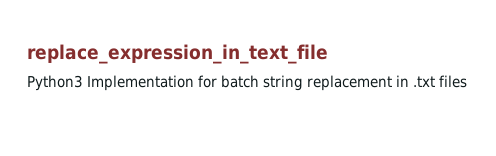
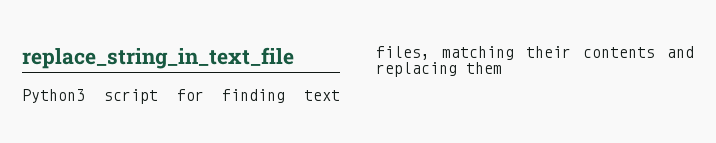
- replace_expression_in_text_file
+ replace_string_in_text_file
- Python3 Implementation for batch string replacement in .txt files
+ Python3 script for finding text files, matching their contents and replacing them

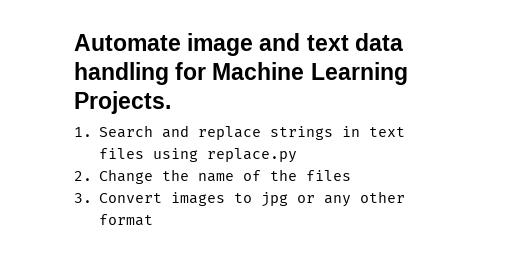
- replace_string_in_text_file
- Python3 script for finding text files, matching their contents and replacing them
+ Automate image and text data handling for Machine Learning Projects.
+ 1. Search and replace strings in text files using replace.py
+ 2. Change the name of the files
+ 3. Convert images to jpg or any other format

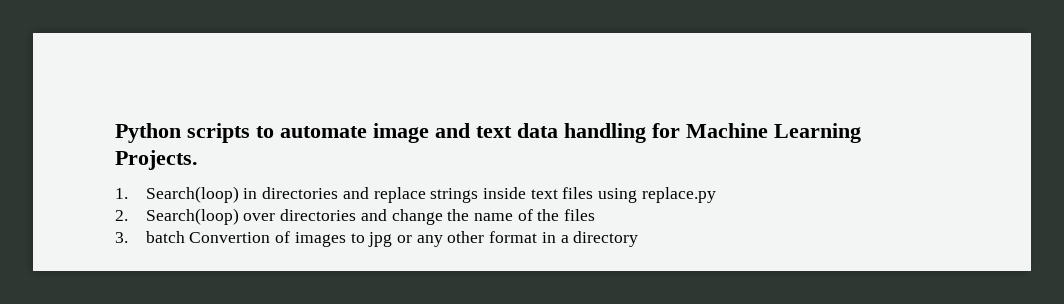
- Automate image and text data handling for Machine Learning Projects.
+ Python scripts to automate image and text data handling for Machine Learning Projects.
- 1. Search and replace strings in text files using replace.py
+ 1. Search(loop) in directories and replace strings inside text files using replace.py
- 2. Change the name of the files
+ 2. Search(loop) over directories and change the name of the files
- 3. Convert images to jpg or any other format
+ 3. batch Convertion of images to jpg or any other format in a directory

